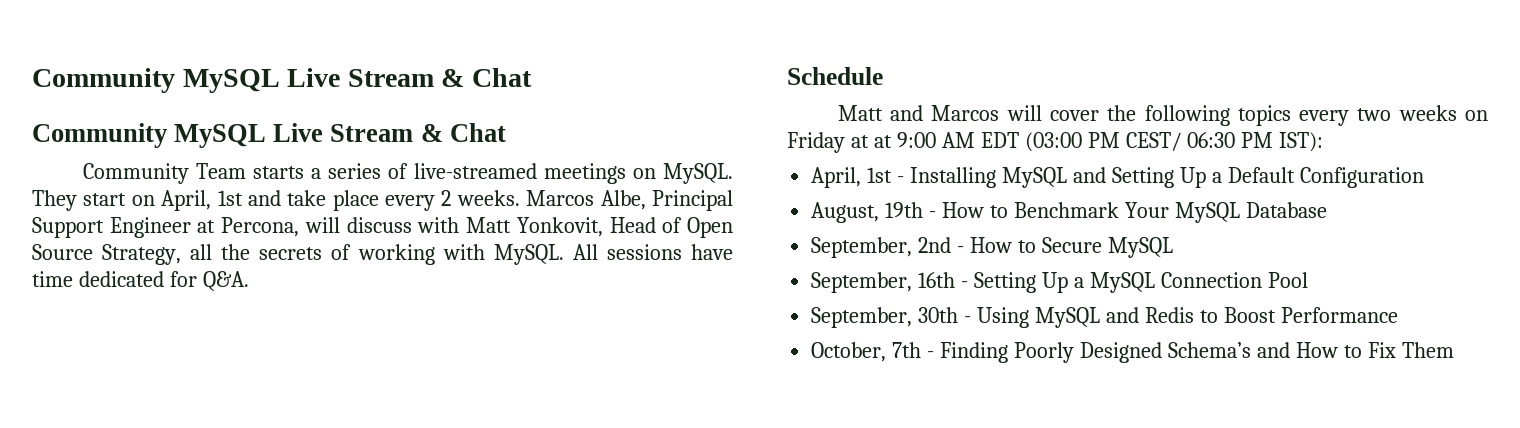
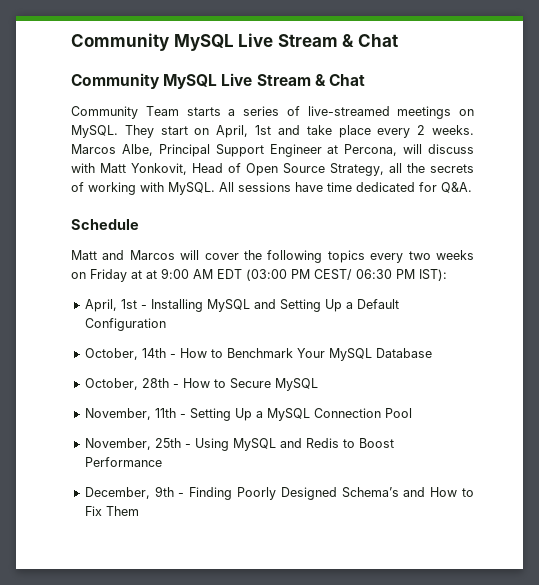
- August, 19th - How to Benchmark Your MySQL Database
+ October, 14th - How to Benchmark Your MySQL Database
- September, 2nd - How to Secure MySQL
+ October, 28th - How to Secure MySQL
- September, 16th - Setting Up a MySQL Connection Pool
+ November, 11th - Setting Up a MySQL Connection Pool
- September, 30th - Using MySQL and Redis to Boost Performance
+ November, 25th - Using MySQL and Redis to Boost Performance
- October, 7th - Finding Poorly Designed Schema’s and How to Fix Them
+ December, 9th - Finding Poorly Designed Schema’s and How to Fix Them

